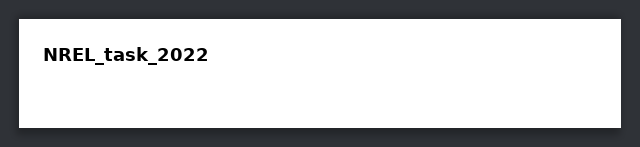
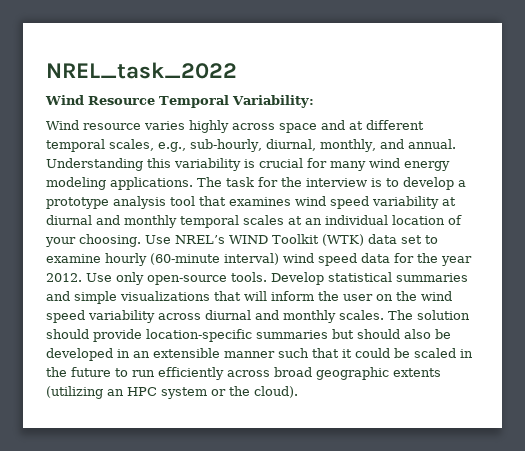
+ Wind Resource Temporal Variability:
+ Wind resource varies highly across space and at different temporal scales, e.g., sub-hourly, diurnal, monthly, and annual. Understanding this variability is crucial for many wind energy modeling applications. The task for the interview is to develop a prototype analysis tool that examines wind speed variability at diurnal and monthly temporal scales at an individual location of your choosing. Use NREL’s WIND Toolkit (WTK) data set to examine hourly (60-minute interval) wind speed data for the year 2012. Use only open-source tools. Develop statistical summaries and simple visualizations that will inform the user on the wind speed variability across diurnal and monthly scales. The solution should provide location-specific summaries but should also be developed in an extensible manner such that it could be scaled in the future to run efficiently across broad geographic extents (utilizing an HPC system or the cloud).

